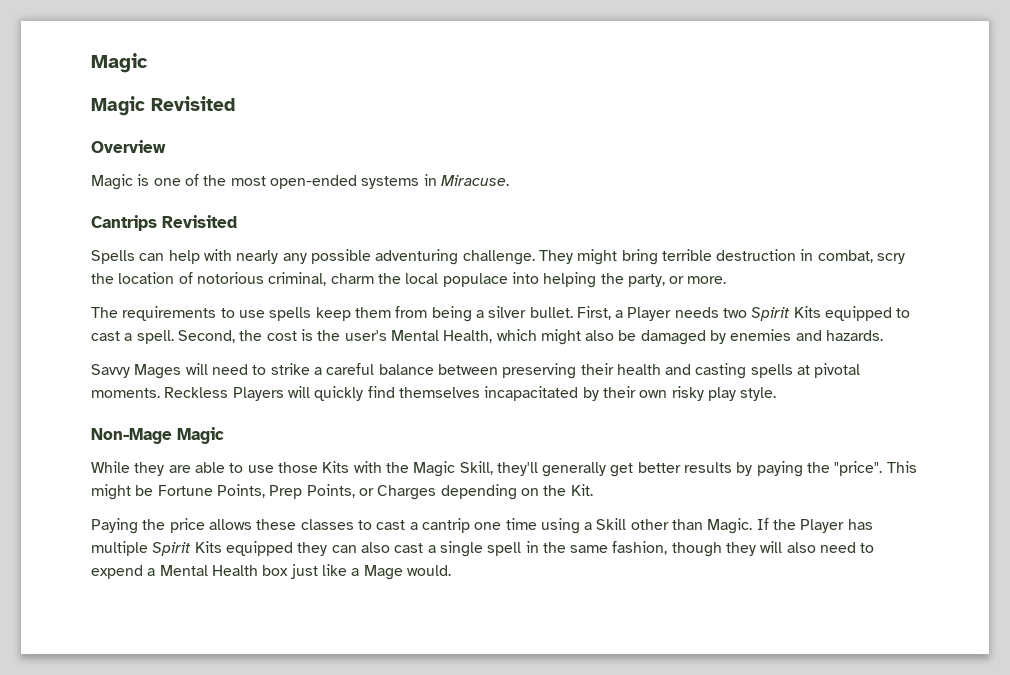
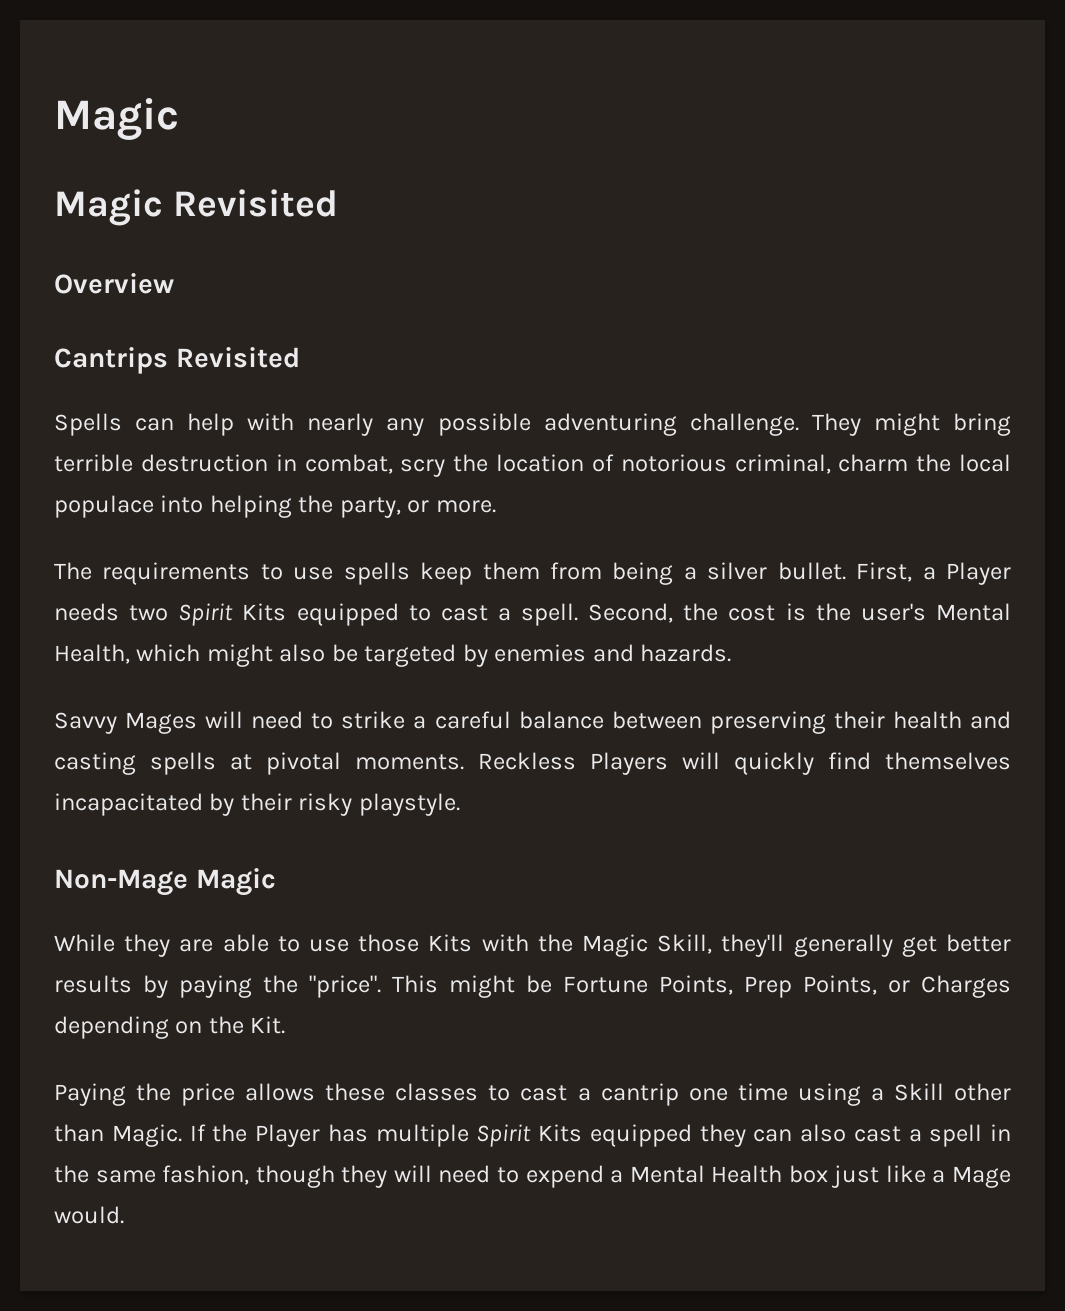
- Magic is one of the most open-ended systems in Miracuse.
- Second, the cost is the user's Mental Health, which might also be damaged by enemies and hazards.
+ Second, the cost is the user's Mental Health, which might also be targeted by enemies and hazards.
- Reckless Players will quickly find themselves incapacitated by their own risky play style.
+ Reckless Players will quickly find themselves incapacitated by their risky playstyle.
- If the Player has multiple Spirit Kits equipped they can also cast a single spell in the same fashion, though they will also need to expend a Mental Health box just like a Mage would.
+ If the Player has multiple Spirit Kits equipped they can also cast a spell in the same fashion, though they will need to expend a Mental Health box just like a Mage would.

